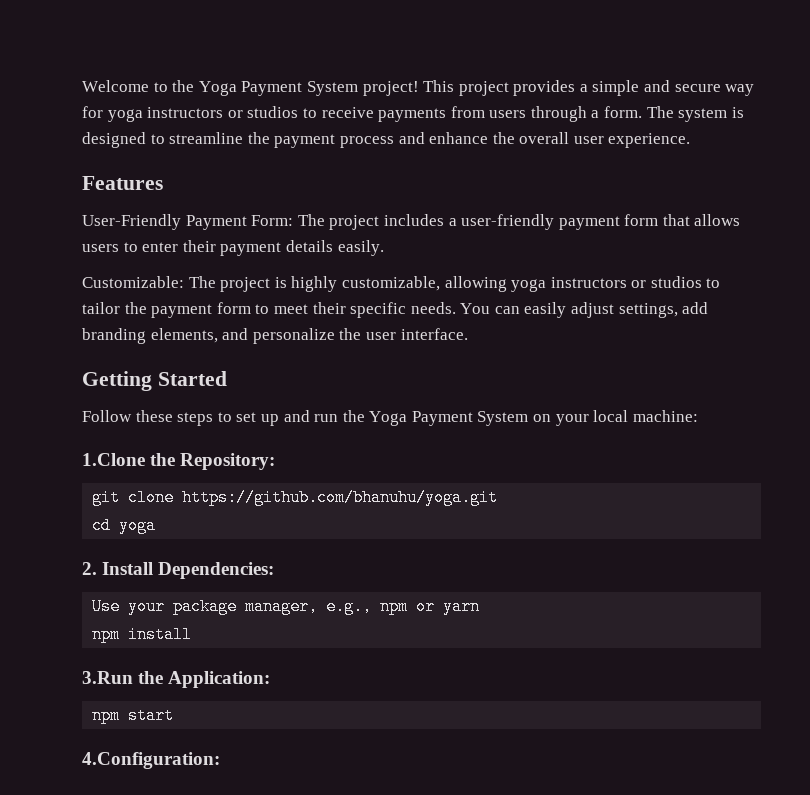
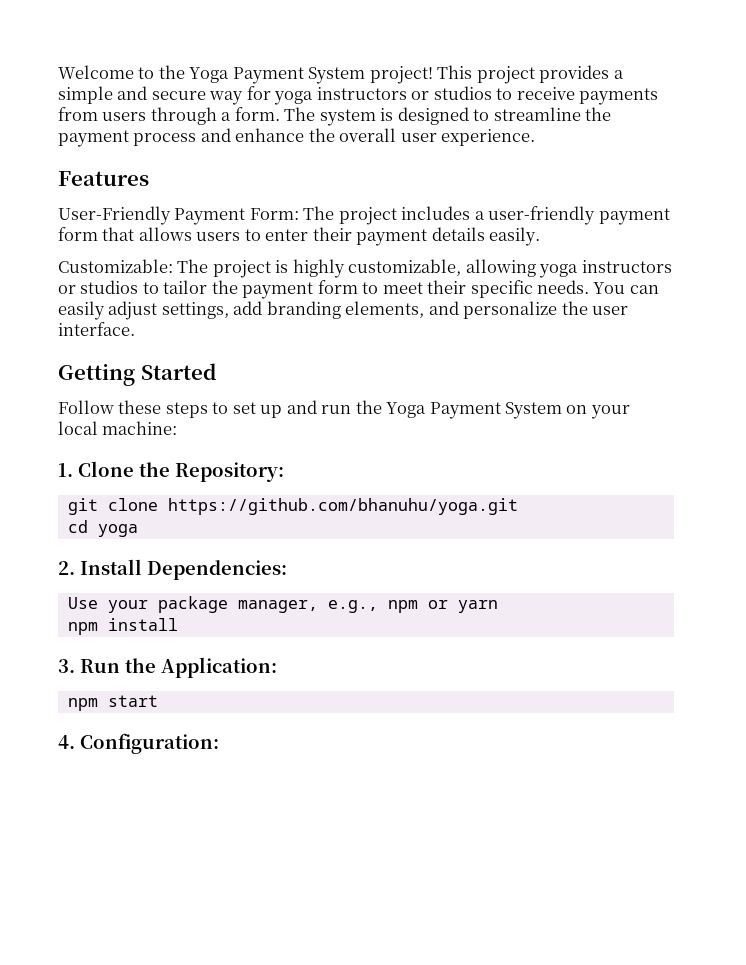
- 1.Clone the Repository:
+ 1. Clone the Repository:
- 3.Run the Application:
+ 3. Run the Application:
- 4.Configuration:
+ 4. Configuration:

